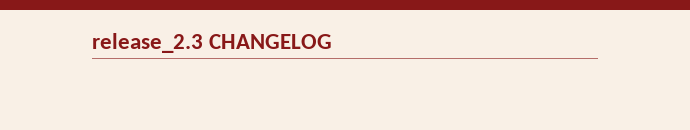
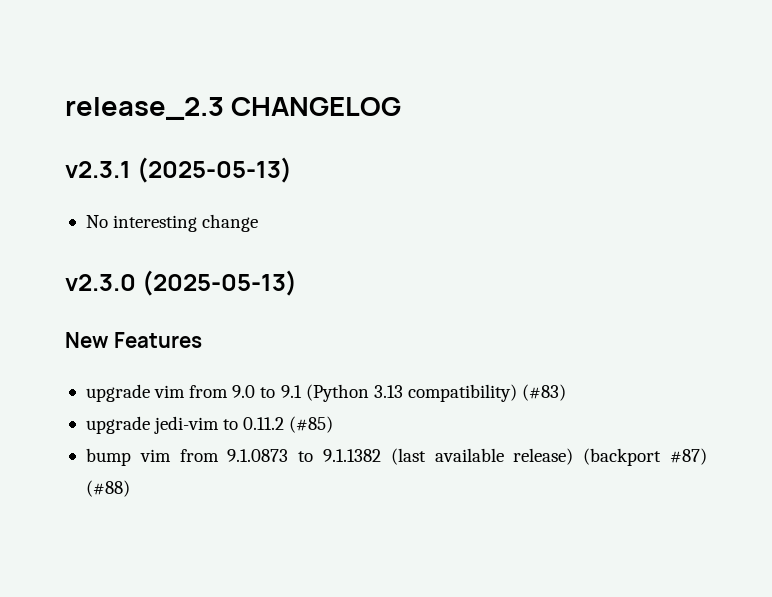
+ v2.3.1 (2025-05-13)
+ No interesting change
+ v2.3.0 (2025-05-13)
+ New Features
+ upgrade vim from 9.0 to 9.1 (Python 3.13 compatibility) (#83)
+ upgrade jedi-vim to 0.11.2 (#85)
+ bump vim from 9.1.0873 to 9.1.1382 (last available release) (backport #87) (#88)

